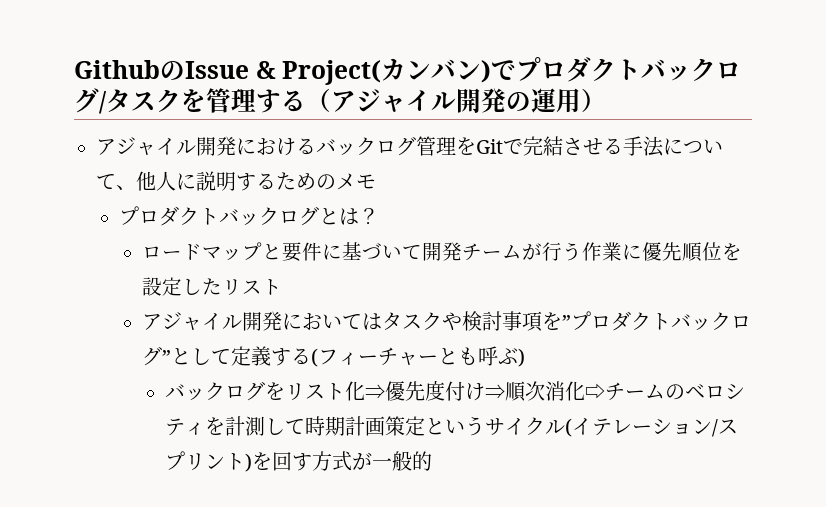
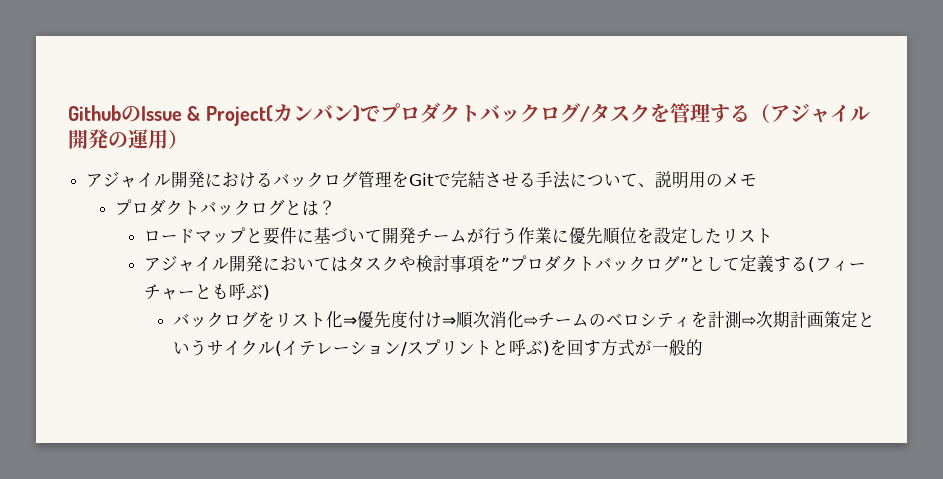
- アジャイル開発におけるバックログ管理をGitで完結させる手法について、他人に説明するためのメモ
+ アジャイル開発におけるバックログ管理をGitで完結させる手法について、説明用のメモ
- バックログをリスト化⇒優先度付け⇒順次消化⇨チームのベロシティを計測して時期計画策定というサイクル(イテレーション/スプリント)を回す方式が一般的
+ バックログをリスト化⇒優先度付け⇒順次消化⇨チームのベロシティを計測⇨次期計画策定というサイクル(イテレーション/スプリントと呼ぶ)を回す方式が一般的

